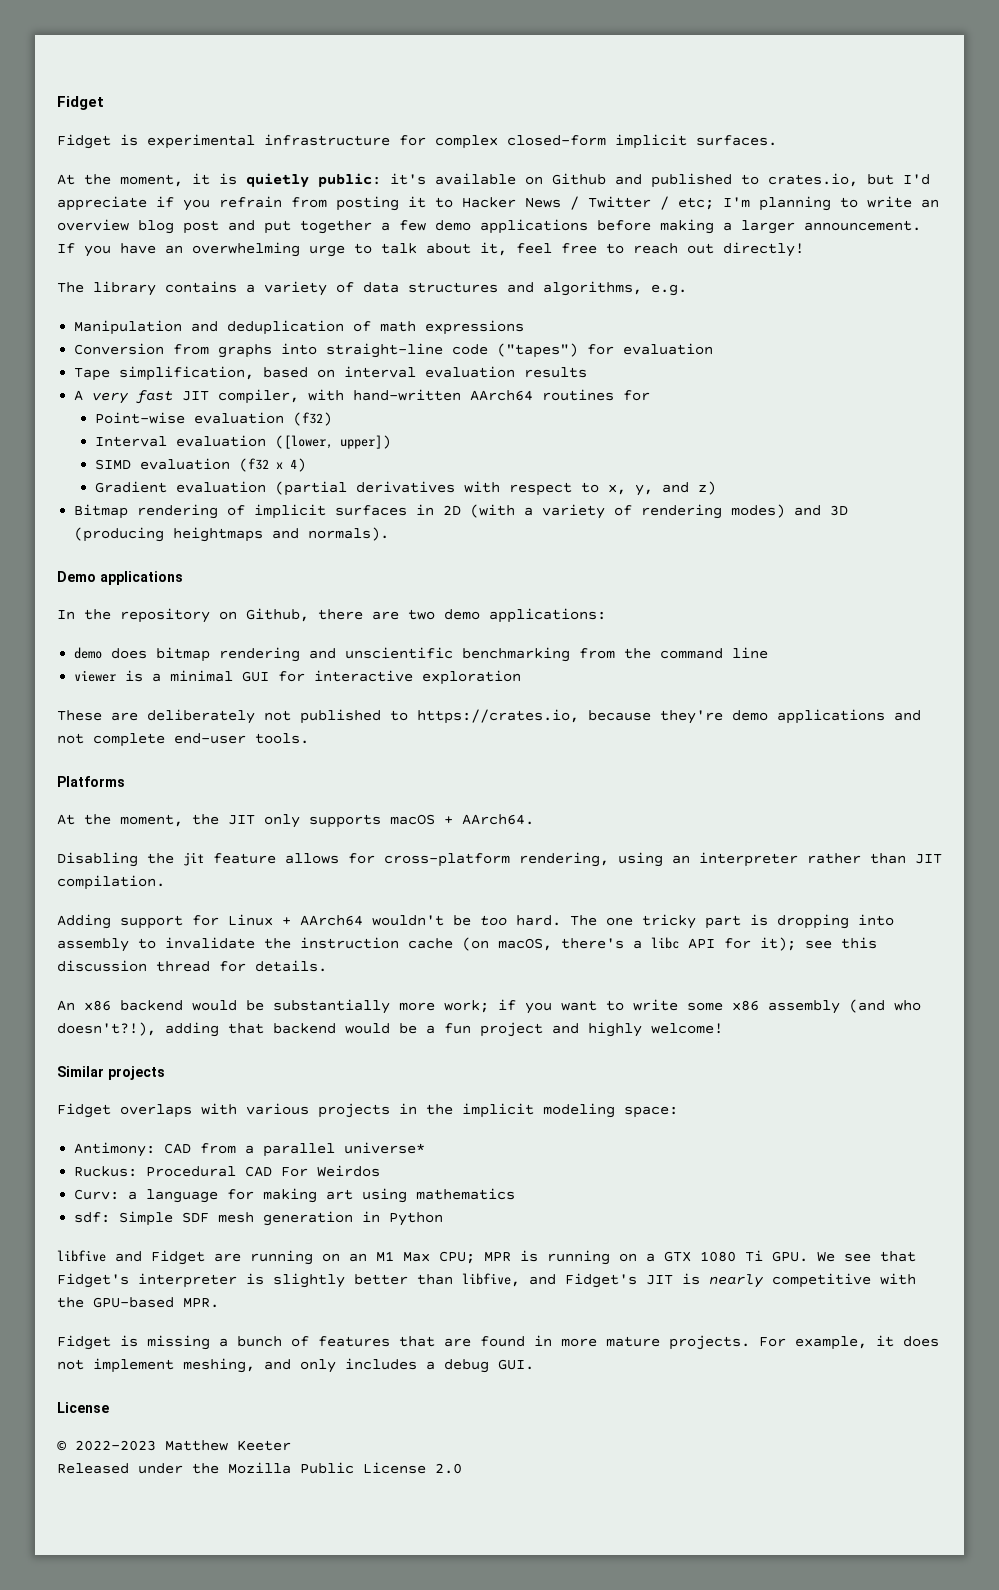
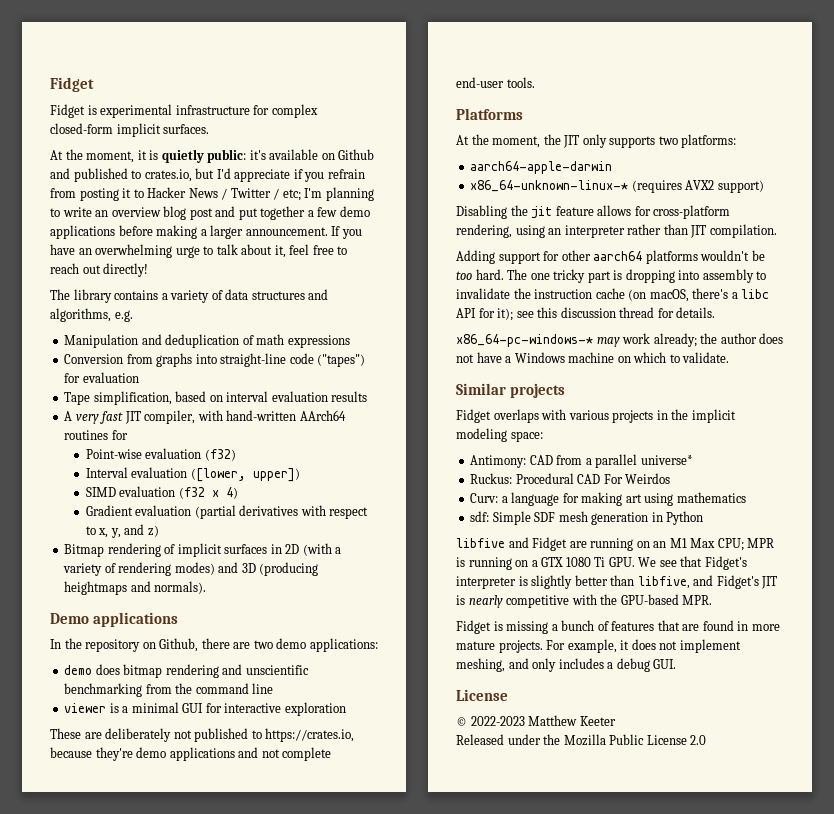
- At the moment, the JIT only supports macOS + AArch64.
+ At the moment, the JIT only supports two platforms:
+ aarch64-apple-darwin
+ x86_64-unknown-linux-* (requires AVX2 support)
- Adding support for Linux + AArch64 wouldn't be too hard.
+ Adding support for other aarch64 platforms wouldn't be too hard.
- An x86 backend would be substantially more work; if you want to write some x86 assembly (and who doesn't?!), adding that backend would be a fun project and highly welcome!
+ x86_64-pc-windows-* may work already; the author does not have a Windows machine on which to validate.

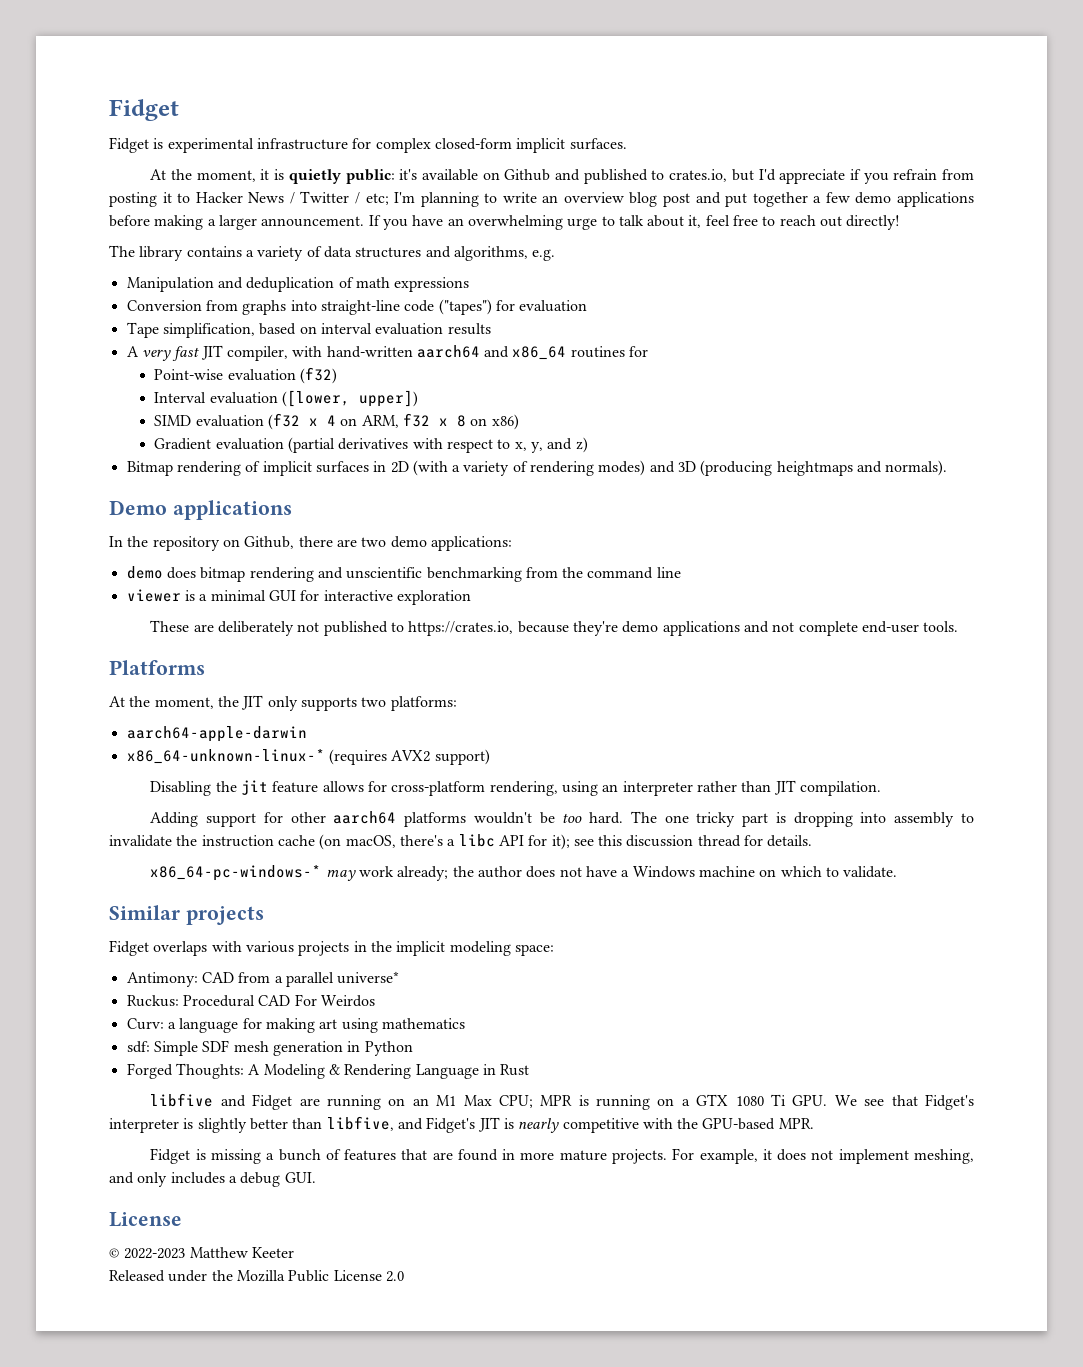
- A very fast JIT compiler, with hand-written AArch64 routines for
+ A very fast JIT compiler, with hand-written aarch64 and x86_64 routines for
- SIMD evaluation (f32 x 4)
+ SIMD evaluation (f32 x 4 on ARM, f32 x 8 on x86)
+ Forged Thoughts: A Modeling & Rendering Language in Rust

